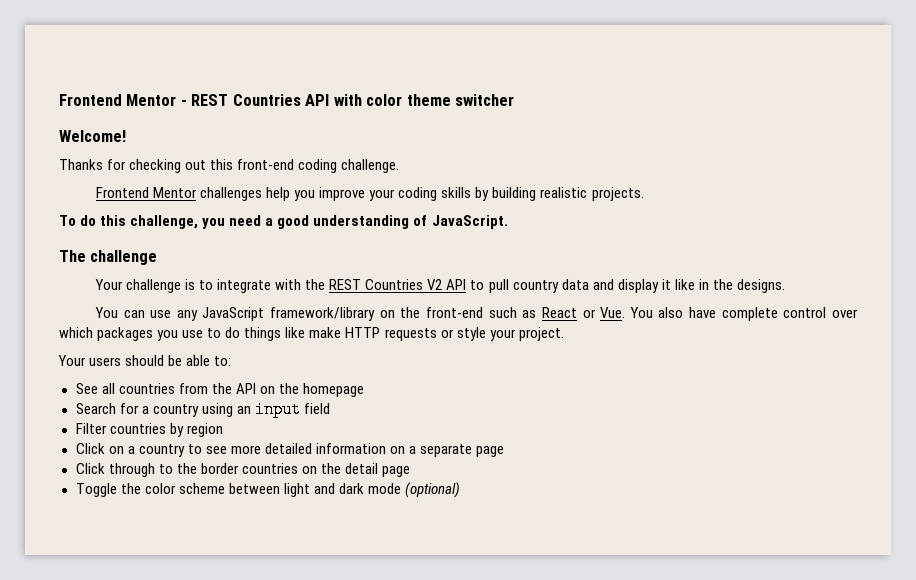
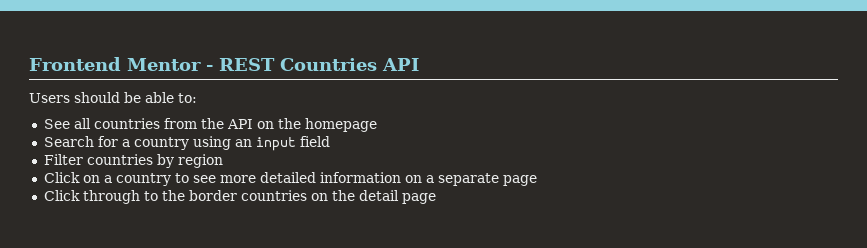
- Frontend Mentor - REST Countries API with color theme switcher
- Welcome!
- Thanks for checking out this front-end coding challenge.
- Frontend Mentor challenges help you improve your coding skills by building realistic projects.
- To do this challenge, you need a good understanding of JavaScript.
- The challenge
- Your challenge is to integrate with the REST Countries V2 API to pull country data and display it like in the designs.
- You can use any JavaScript framework/library on the front-end such as React or Vue. You also have complete control over which packages you use to do things like make HTTP requests or style your project.
- Your users should be able to:
+ Frontend Mentor - REST Countries API
+ Users should be able to:
- Toggle the color scheme between light and dark mode (optional)

